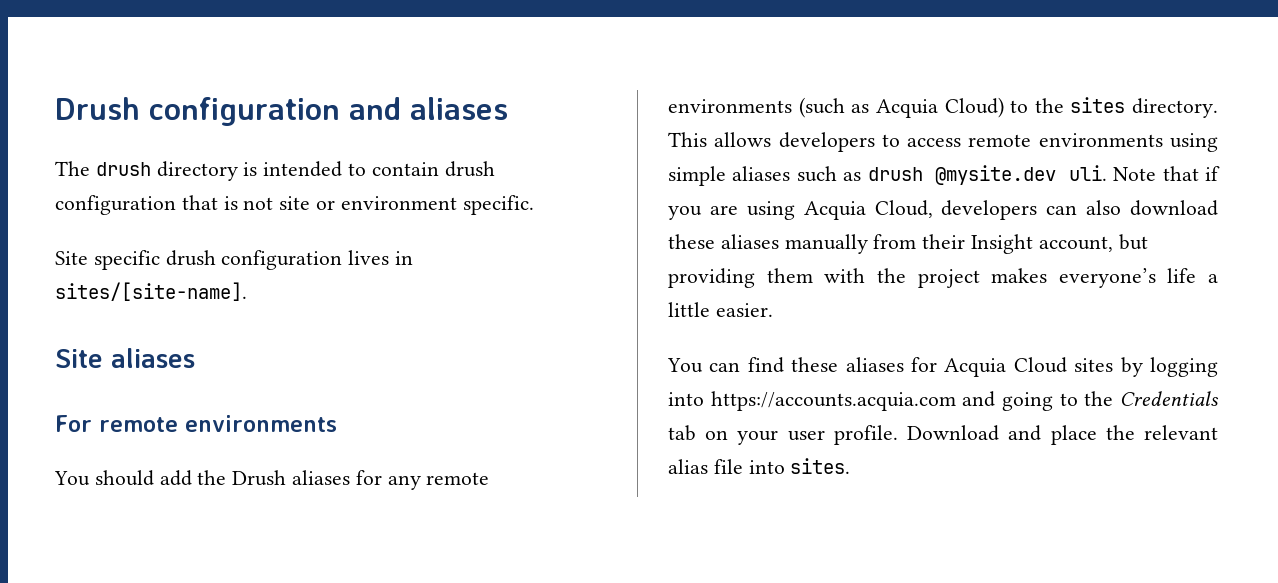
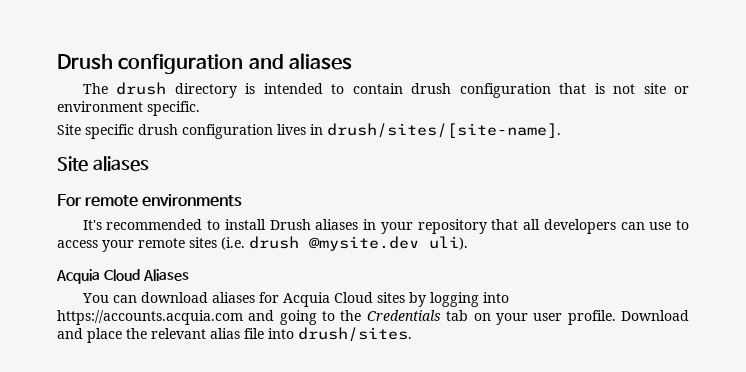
- Site specific drush configuration lives in sites/[site-name].
+ Site specific drush configuration lives in drush/sites/[site-name].
- You should add the Drush aliases for any remote environments (such as Acquia Cloud) to the sites directory. This allows developers to access remote environments using simple aliases such as drush @mysite.dev uli. Note that if you are using Acquia Cloud, developers can also download these aliases manually from their Insight account, but providing them with the project makes everyone’s life a little easier.
+ It's recommended to install Drush aliases in your repository that all developers can use to access your remote sites (i.e. drush @mysite.dev uli).
+ Acquia Cloud Aliases
- You can find these aliases for Acquia Cloud sites by logging into https://accounts.acquia.com and going to the Credentials tab on your user profile.
+ You can download aliases for Acquia Cloud sites by logging into https://accounts.acquia.com and going to the Credentials tab on your user profile.
- Download and place the relevant alias file into sites.
+ Download and place the relevant alias file into drush/sites.

